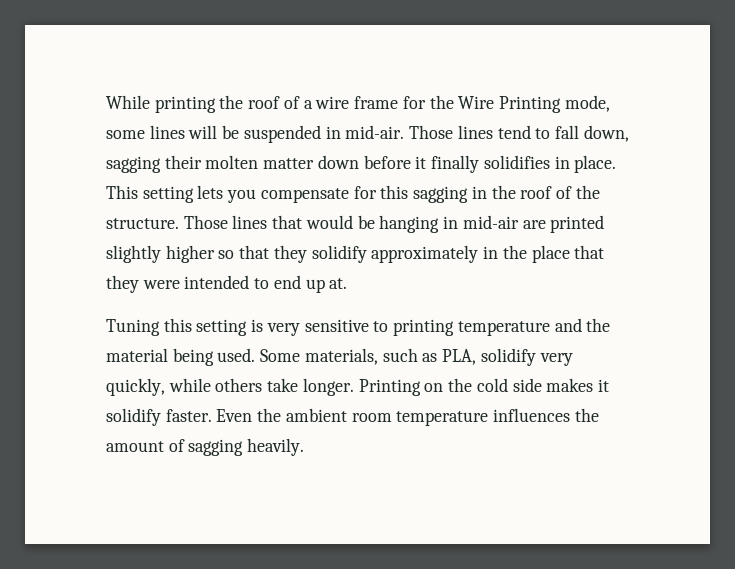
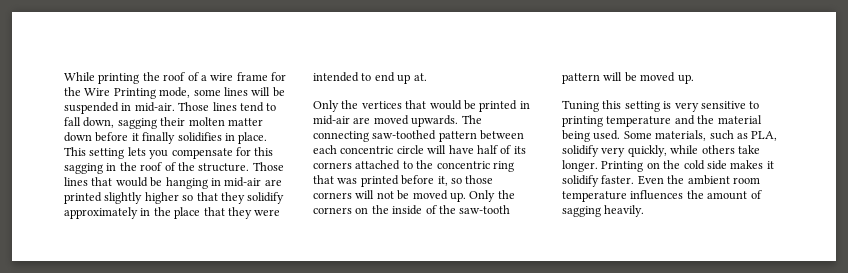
+ Only the vertices that would be printed in mid-air are moved upwards. The connecting saw-toothed pattern between each concentric circle will have half of its corners attached to the concentric ring that was printed before it, so those corners will not be moved up. Only the corners on the inside of the saw-tooth pattern will be moved up.

